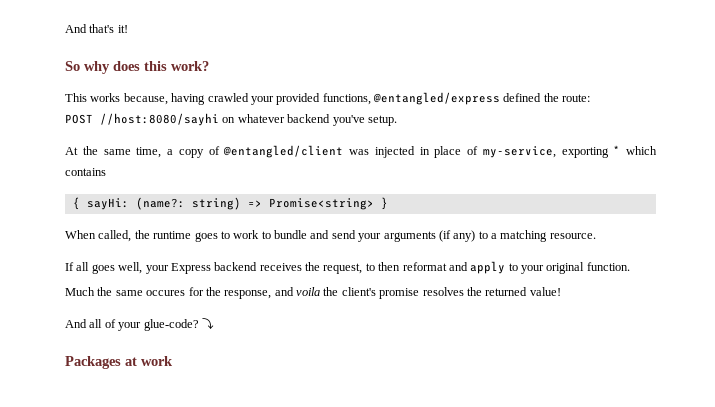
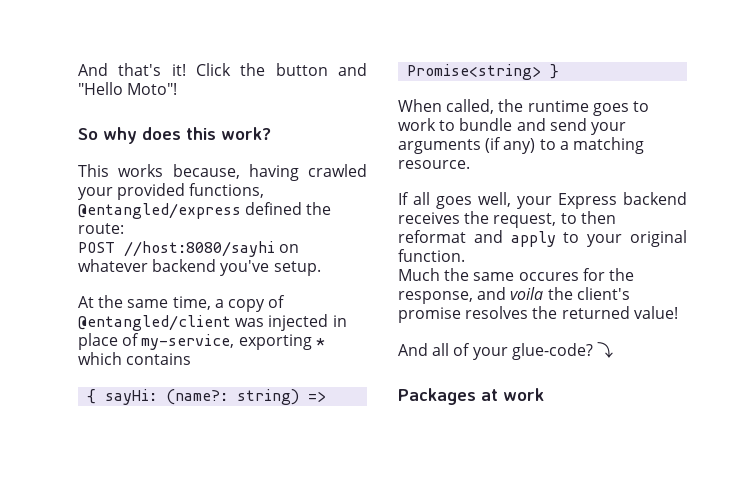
+ Click the button and "Hello Moto"!

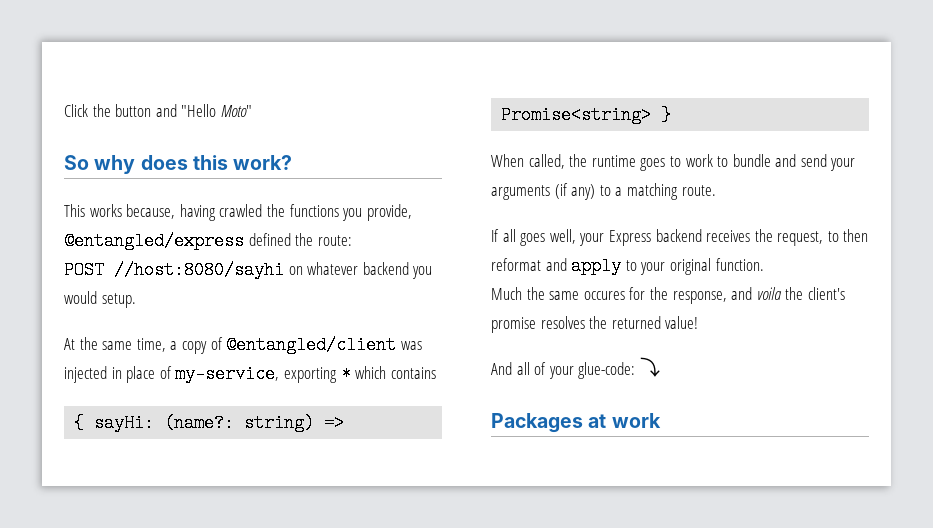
- And that's it! Click the button and "Hello Moto"!
+ Click the button and "Hello Moto"
- This works because, having crawled your provided functions, @entangled/express defined the route:
+ This works because, having crawled the functions you provide, @entangled/express defined the route:
- POST //host:8080/sayhi on whatever backend you've setup.
+ POST //host:8080/sayhi on whatever backend you would setup.
- When called, the runtime goes to work to bundle and send your arguments (if any) to a matching resource.
+ When called, the runtime goes to work to bundle and send your arguments (if any) to a matching route.
- And all of your glue-code? ⤵
+ And all of your glue-code: ⤵

